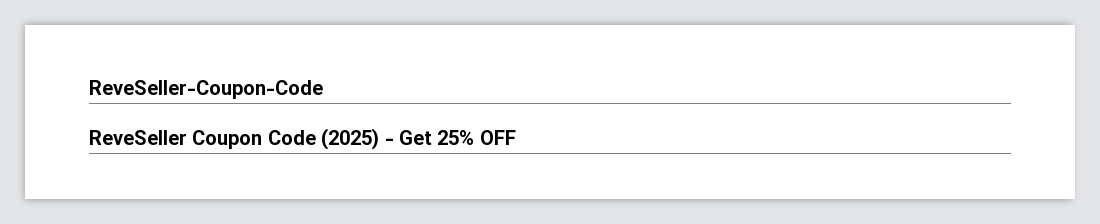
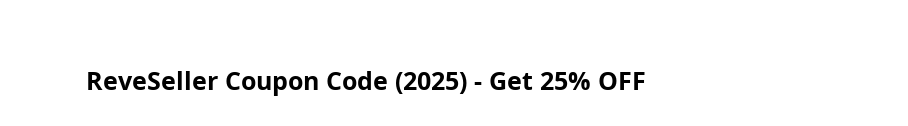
- ReveSeller-Coupon-Code

